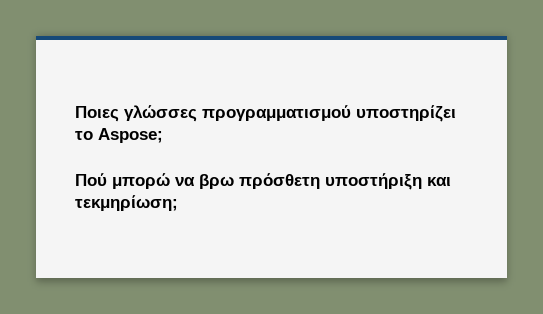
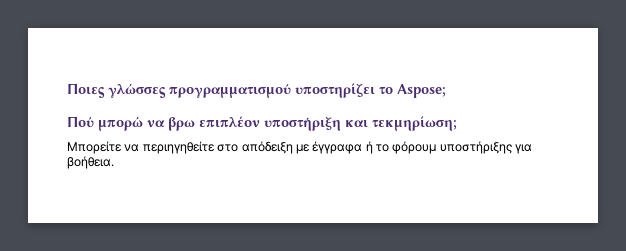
- Πού μπορώ να βρω πρόσθετη υποστήριξη και τεκμηρίωση;
+ Πού μπορώ να βρω επιπλέον υποστήριξη και τεκμηρίωση;
+ Μπορείτε να περιηγηθείτε στο απόδειξη με έγγραφα ή το φόρουμ υποστήριξης για βοήθεια.

